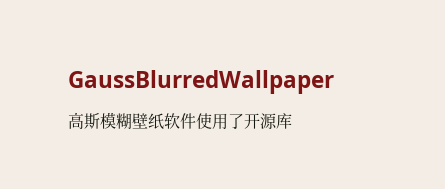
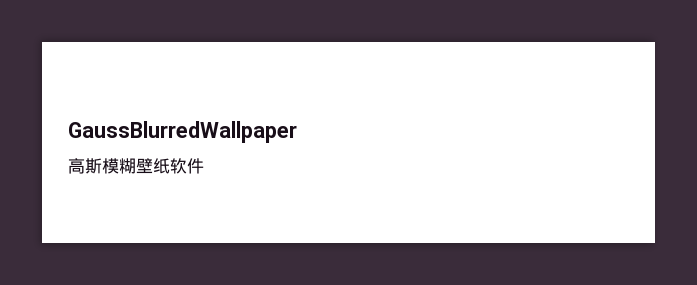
- 高斯模糊壁纸软件使用了开源库
+ 高斯模糊壁纸软件

